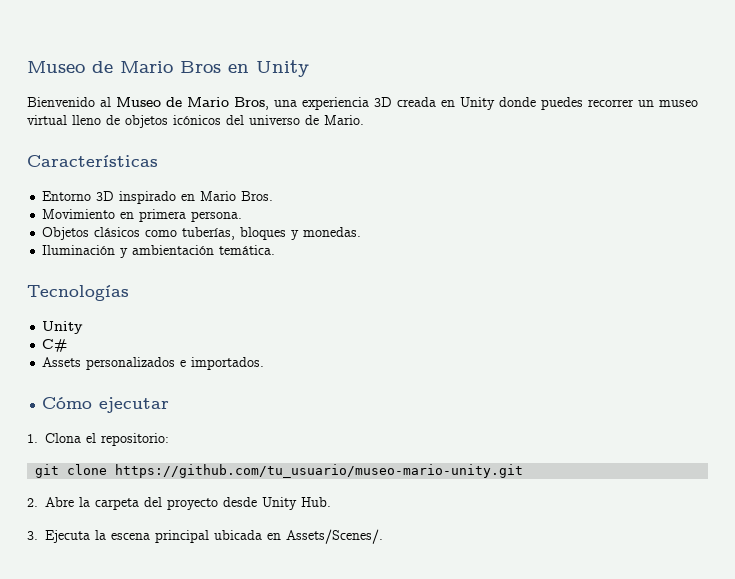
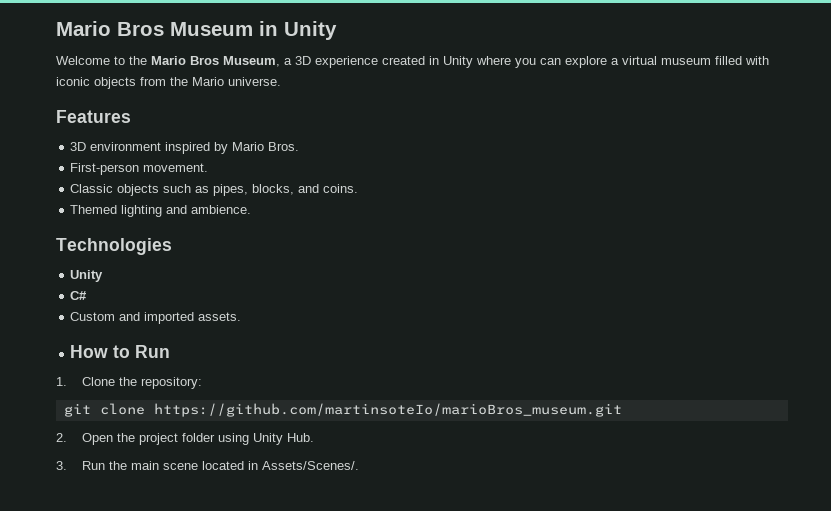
- Museo de Mario Bros en Unity
- Bienvenido al Museo de Mario Bros, una experiencia 3D creada en Unity donde puedes recorrer un museo virtual lleno de objetos icónicos del universo de Mario.
- Características
- Entorno 3D inspirado en Mario Bros.
- Movimiento en primera persona.
- Objetos clásicos como tuberías, bloques y monedas.
- Iluminación y ambientación temática.
- Tecnologías
+ Mario Bros Museum in Unity
+ Welcome to the Mario Bros Museum, a 3D experience created in Unity where you can explore a virtual museum filled with iconic objects from the Mario universe.
+ Features
+ 3D environment inspired by Mario Bros.
+ First-person movement.
+ Classic objects such as pipes, blocks, and coins.
+ Themed lighting and ambience.
+ Technologies
  Unity
  C#
- Assets personalizados e importados.
- Cómo ejecutar
- 1. Clona el repositorio:
+ Custom and imported assets.
+ How to Run
+ 1. Clone the repository:
- git clone https://github.com/tu_usuario/museo-mario-unity.git
+ git clone https://github.com/martinsoteIo/marioBros_museum.git
- 2. Abre la carpeta del proyecto desde Unity Hub.
- 3. Ejecuta la escena principal ubicada en Assets/Scenes/.
+ 2. Open the project folder using Unity Hub.
+ 3. Run the main scene located in Assets/Scenes/.

